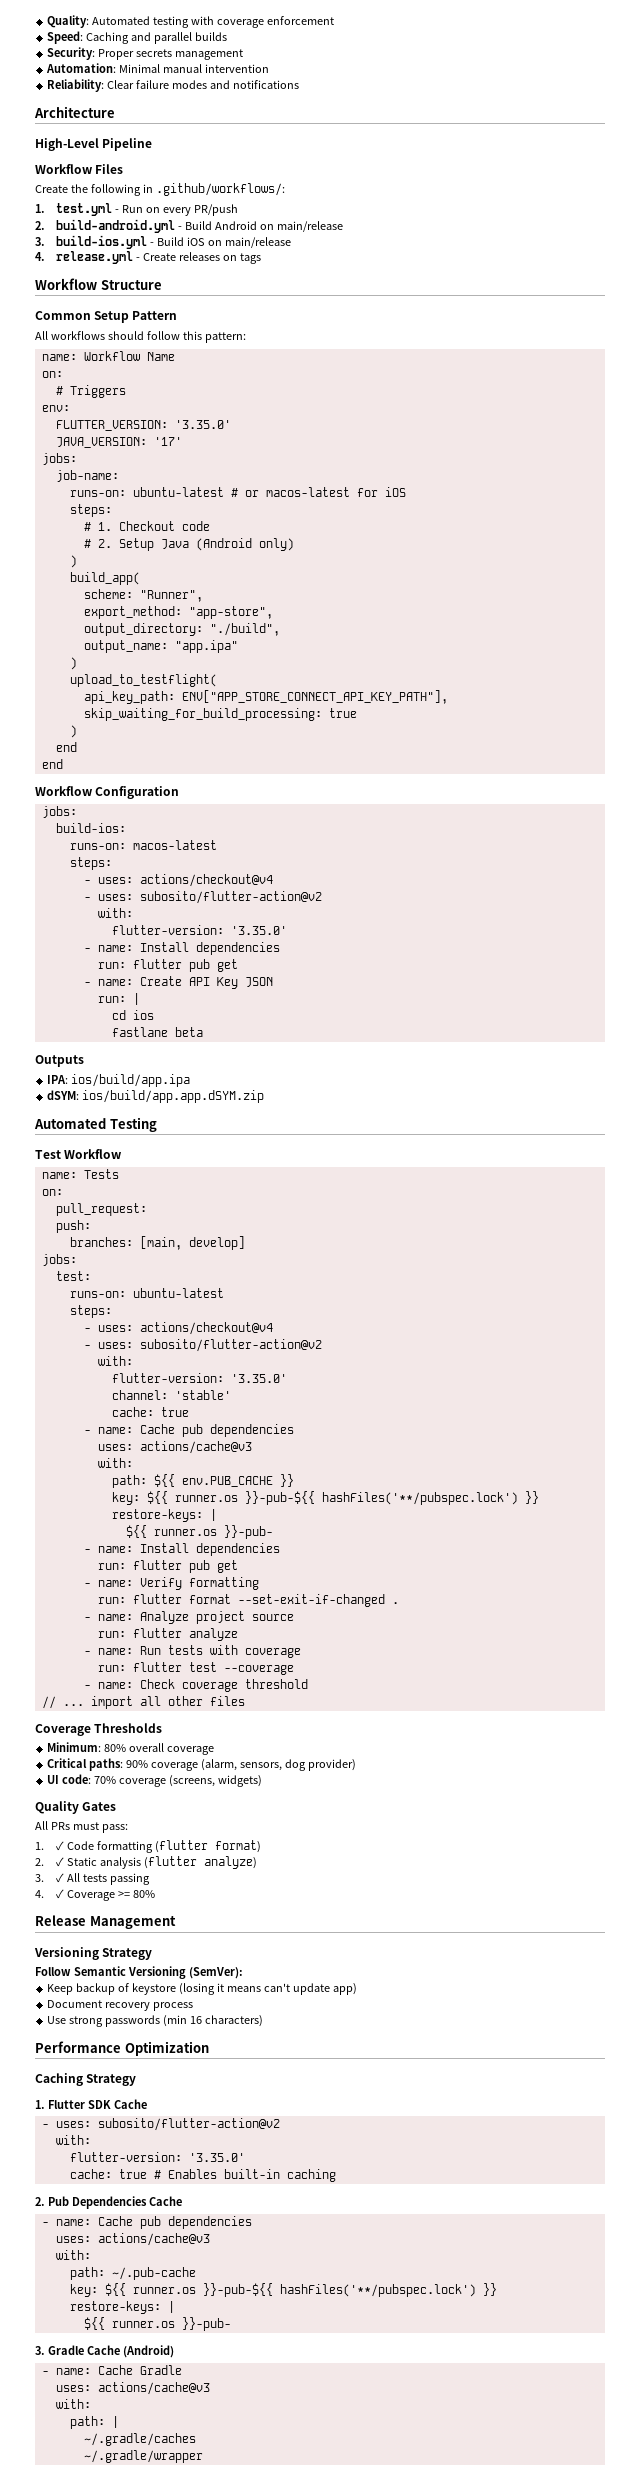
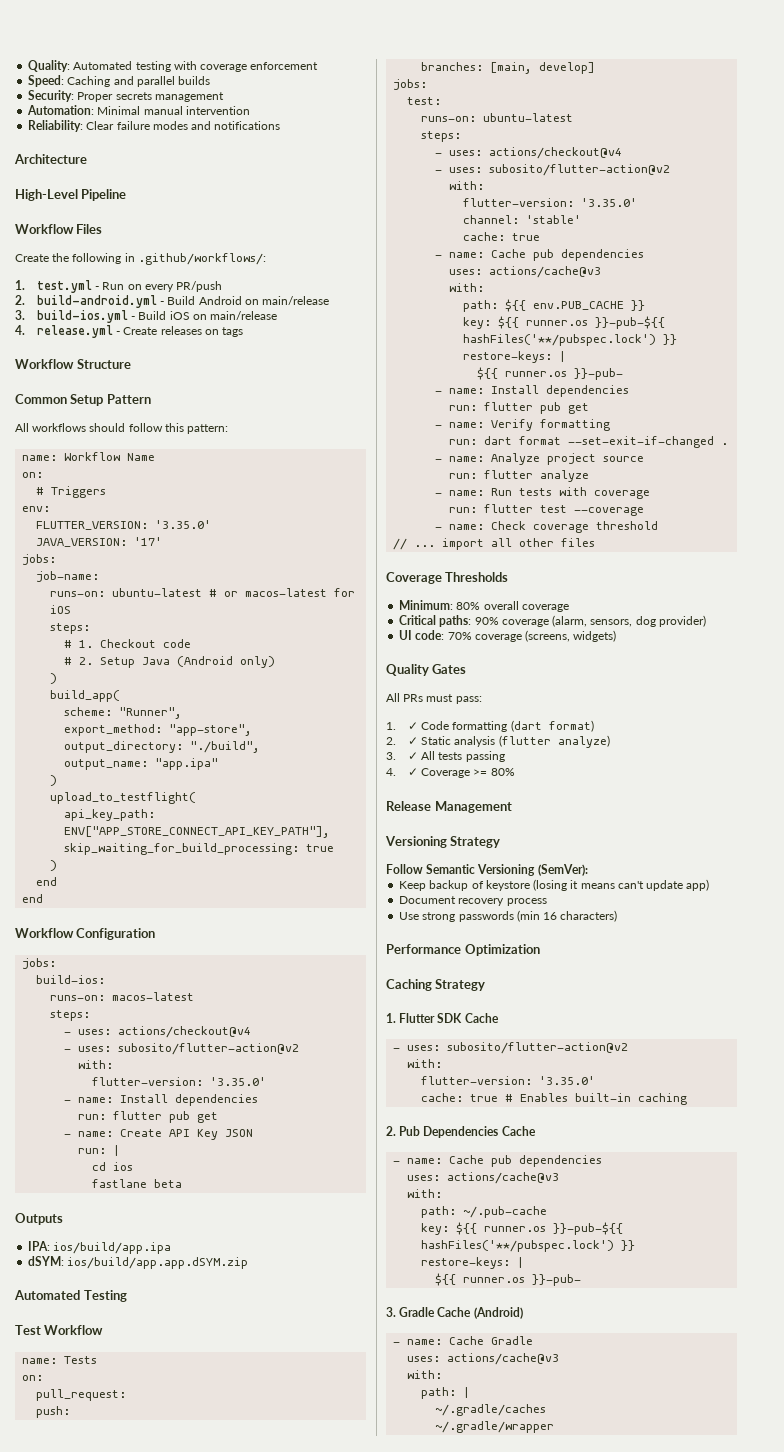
- run: flutter format --set-exit-if-changed .
+ run: dart format --set-exit-if-changed .
- 1. ✓ Code formatting (flutter format)
+ 1. ✓ Code formatting (dart format)

